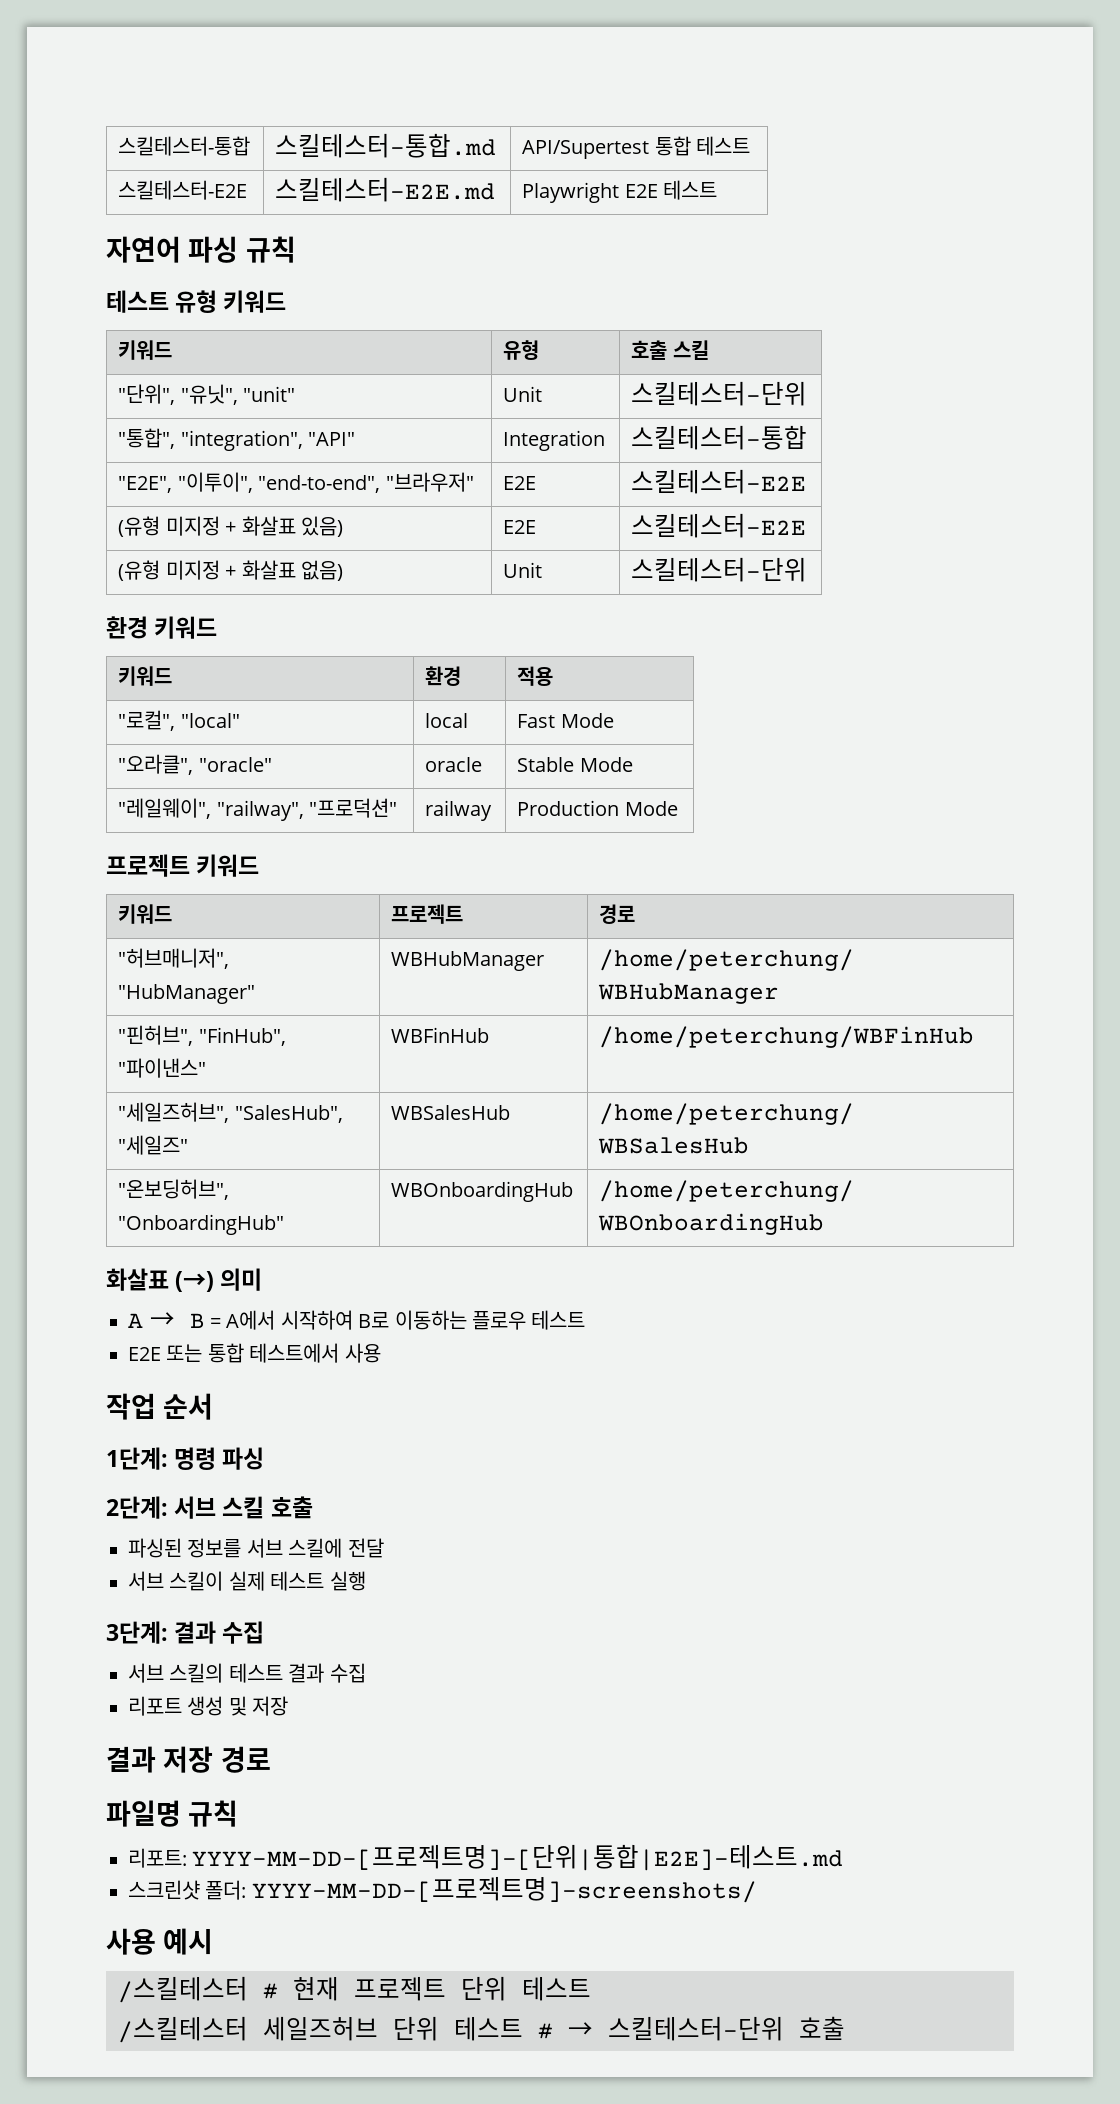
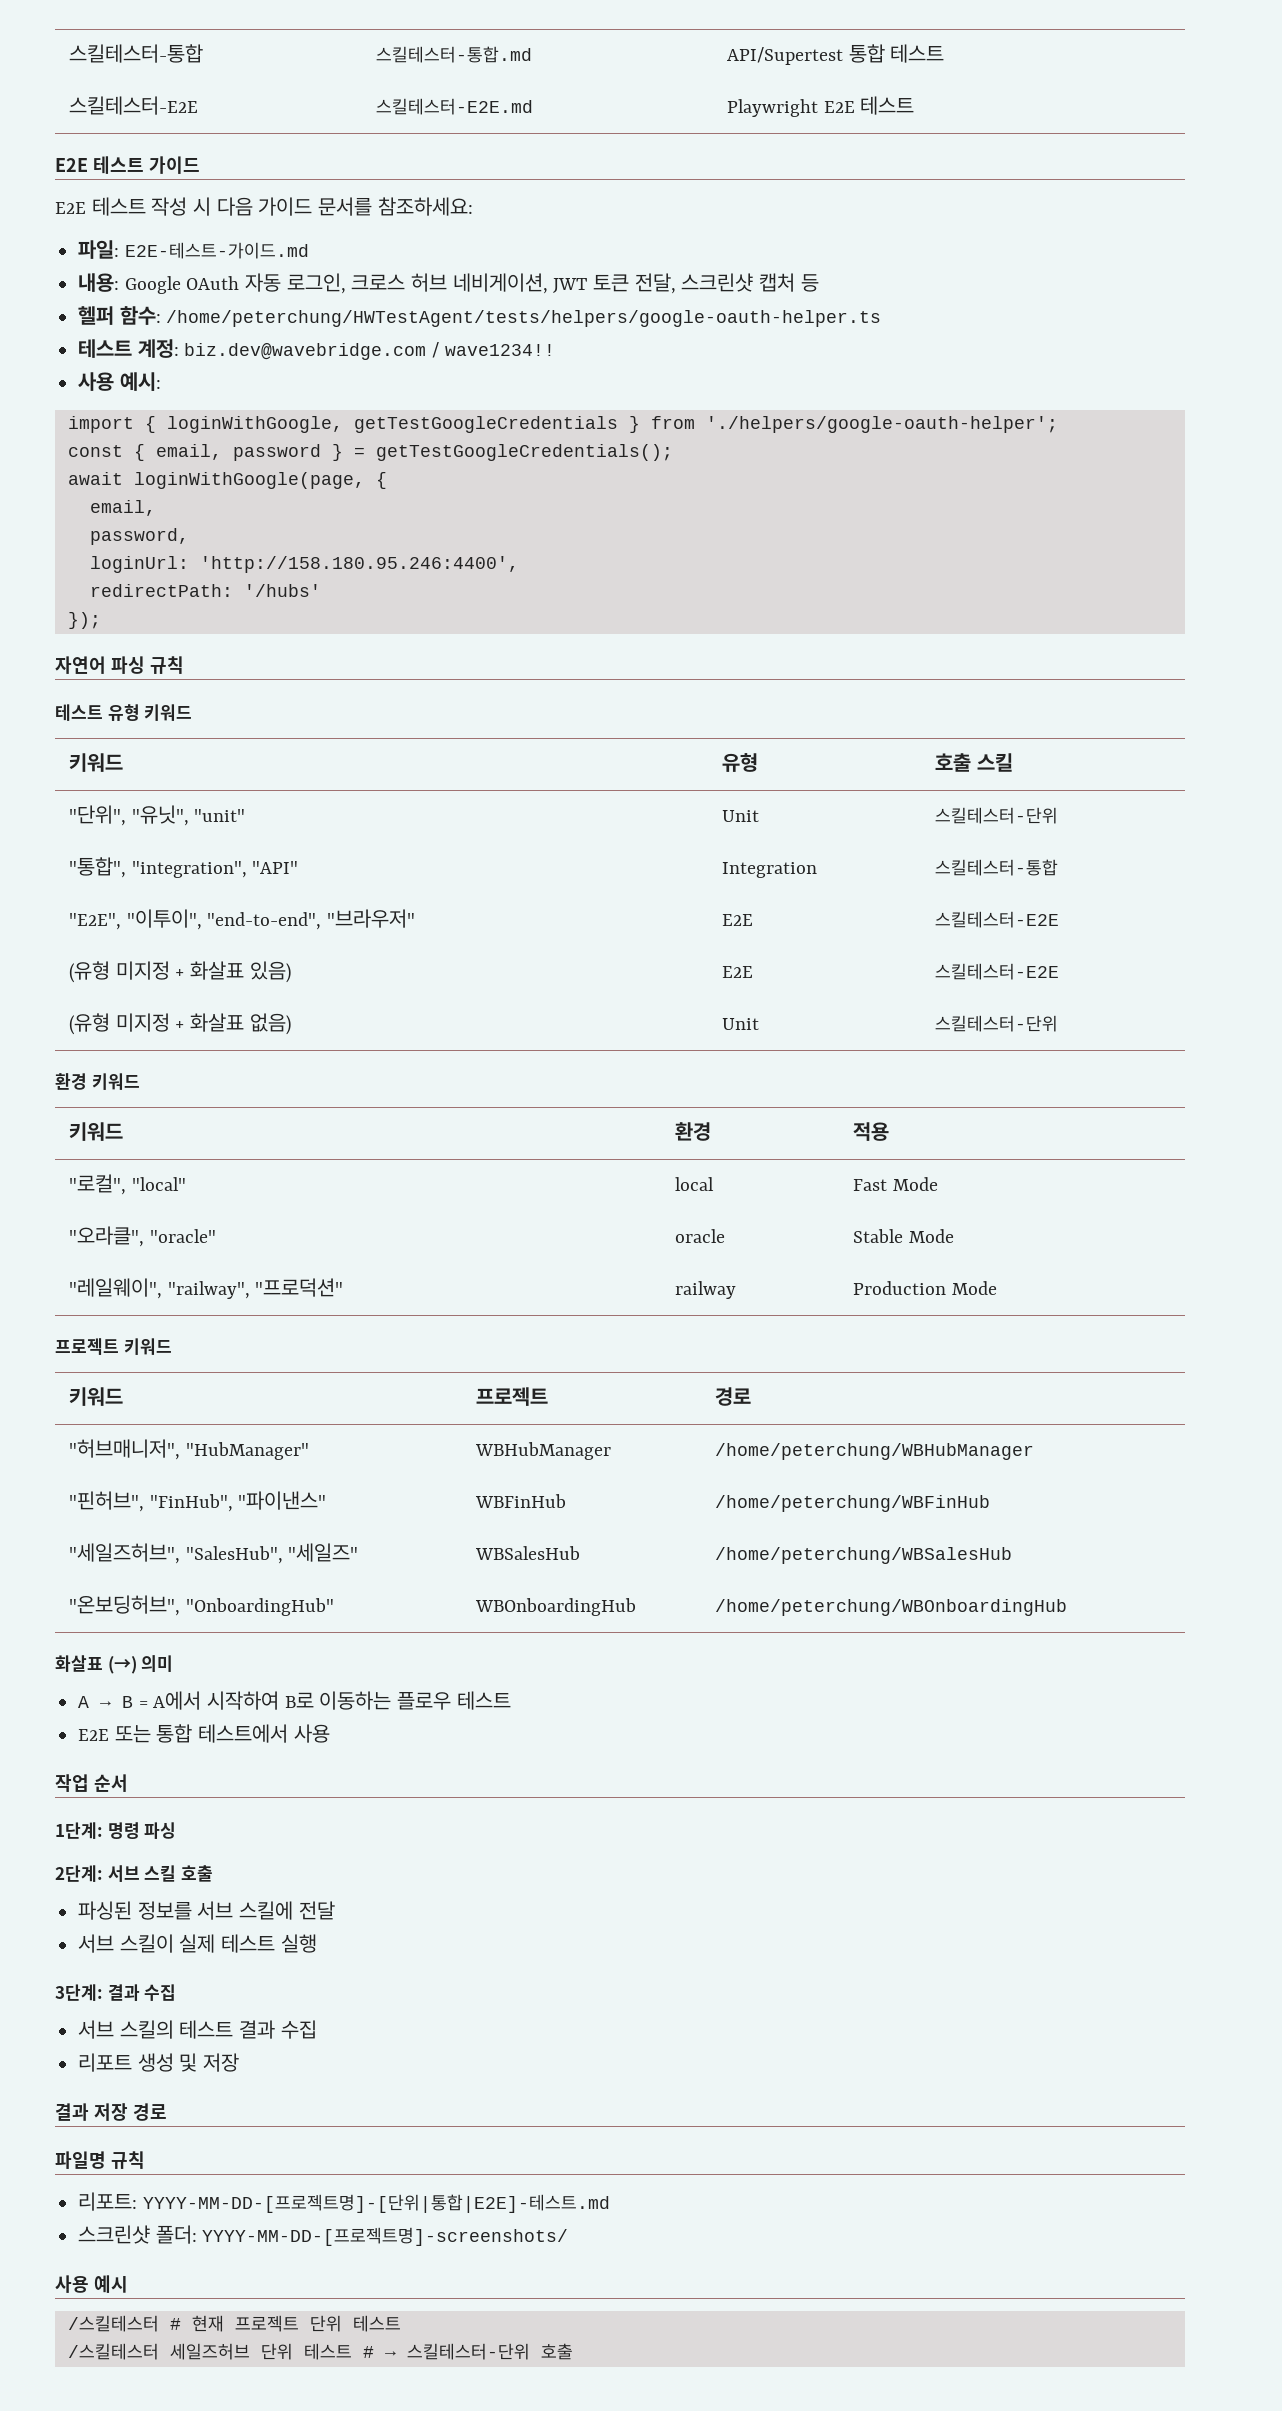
+ E2E 테스트 가이드
+ E2E 테스트 작성 시 다음 가이드 문서를 참조하세요:
+ 파일: E2E-테스트-가이드.md
+ 내용: Google OAuth 자동 로그인, 크로스 허브 네비게이션, JWT 토큰 전달, 스크린샷 캡처 등
+ 헬퍼 함수: /home/peterchung/HWTestAgent/tests/helpers/google-oauth-helper.ts
+ 테스트 계정: biz.dev@wavebridge.com / wave1234!!
+ 사용 예시:
+ import { loginWithGoogle, getTestGoogleCredentials } from './helpers/google-oauth-helper';
+ const { email, password } = getTestGoogleCredentials();
+ await loginWithGoogle(page, {
+ email,
+ password,
+ loginUrl: 'http://158.180.95.246:4400',
+ redirectPath: '/hubs'
+ });

